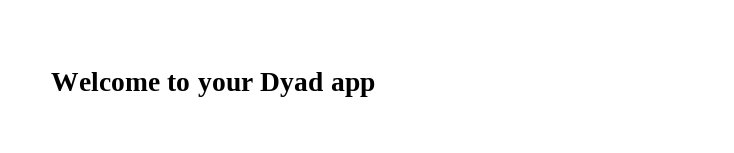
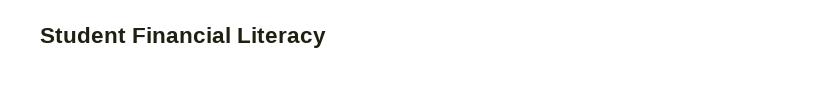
- Welcome to your Dyad app
+ Student Financial Literacy

